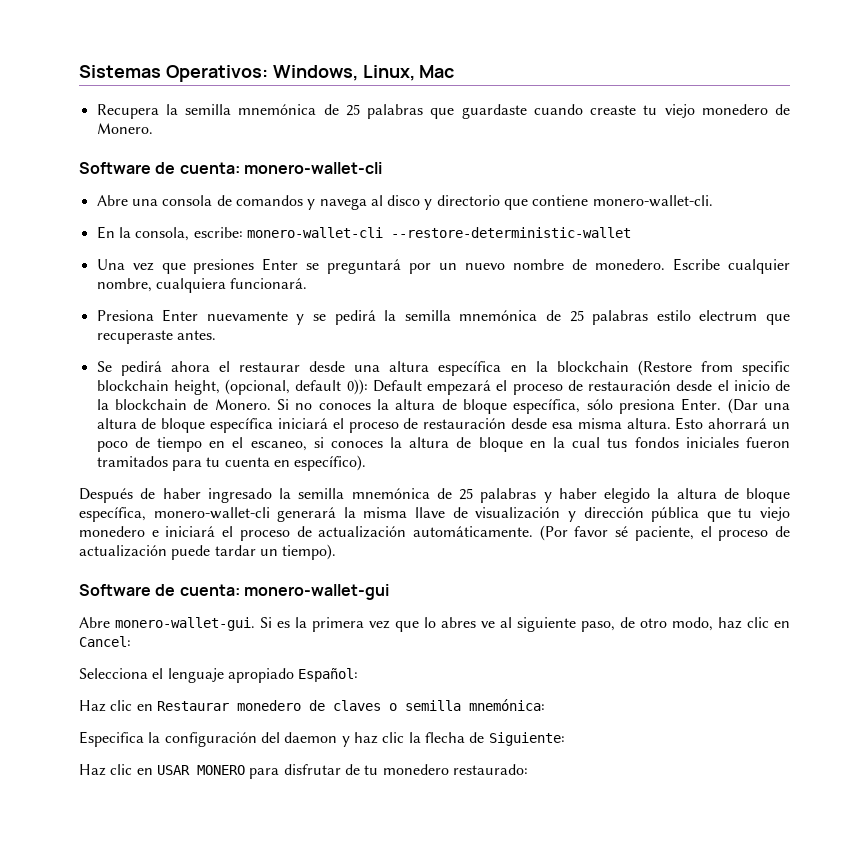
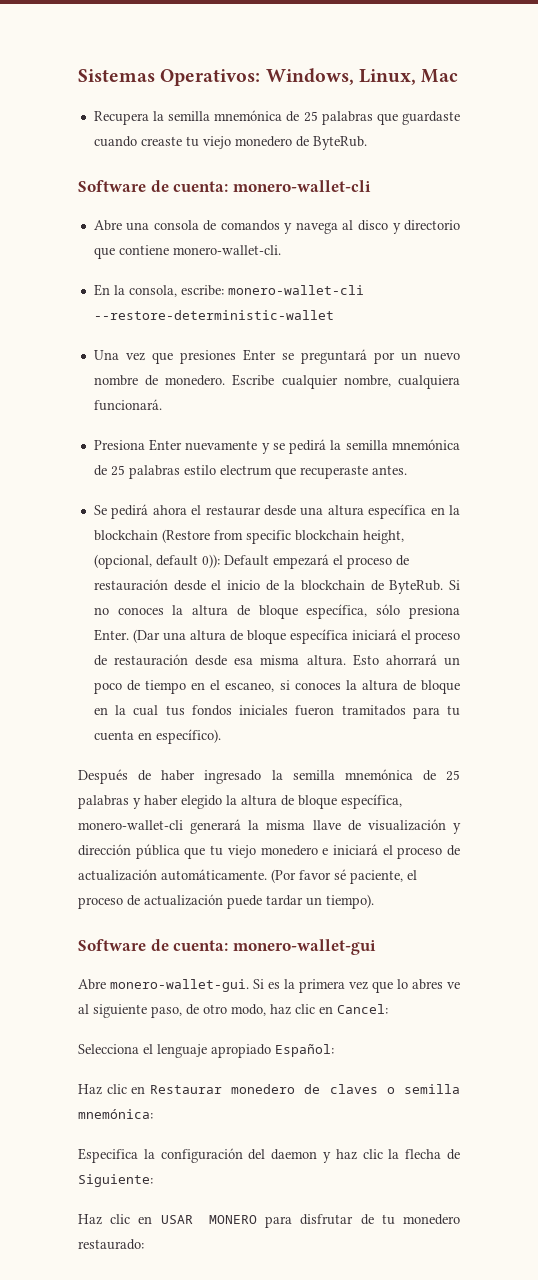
- Recupera la semilla mnemónica de 25 palabras que guardaste cuando creaste tu viejo monedero de Monero.
+ Recupera la semilla mnemónica de 25 palabras que guardaste cuando creaste tu viejo monedero de ByteRub.
- Se pedirá ahora el restaurar desde una altura específica en la blockchain (Restore from specific blockchain height, (opcional, default 0)): Default empezará el proceso de restauración desde el inicio de la blockchain de Monero.
+ Se pedirá ahora el restaurar desde una altura específica en la blockchain (Restore from specific blockchain height, (opcional, default 0)): Default empezará el proceso de restauración desde el inicio de la blockchain de ByteRub.

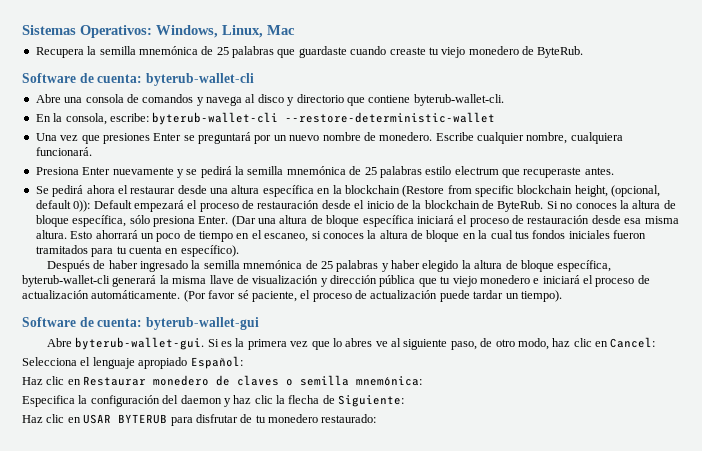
- Software de cuenta: monero-wallet-cli
+ Software de cuenta: byterub-wallet-cli
- Abre una consola de comandos y navega al disco y directorio que contiene monero-wallet-cli.
+ Abre una consola de comandos y navega al disco y directorio que contiene byterub-wallet-cli.
- En la consola, escribe: monero-wallet-cli --restore-deterministic-wallet
+ En la consola, escribe: byterub-wallet-cli --restore-deterministic-wallet
- Después de haber ingresado la semilla mnemónica de 25 palabras y haber elegido la altura de bloque específica, monero-wallet-cli generará la misma llave de visualización y dirección pública que tu viejo monedero e iniciará el proceso de actualización automáticamente.
+ Después de haber ingresado la semilla mnemónica de 25 palabras y haber elegido la altura de bloque específica, byterub-wallet-cli generará la misma llave de visualización y dirección pública que tu viejo monedero e iniciará el proceso de actualización automáticamente.
- Software de cuenta: monero-wallet-gui
- Abre monero-wallet-gui.
+ Software de cuenta: byterub-wallet-gui
+ Abre byterub-wallet-gui.
- Haz clic en USAR MONERO para disfrutar de tu monedero restaurado:
+ Haz clic en USAR BYTERUB para disfrutar de tu monedero restaurado:

